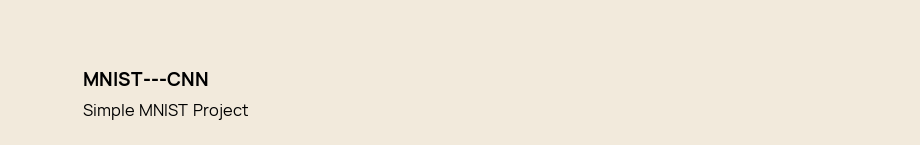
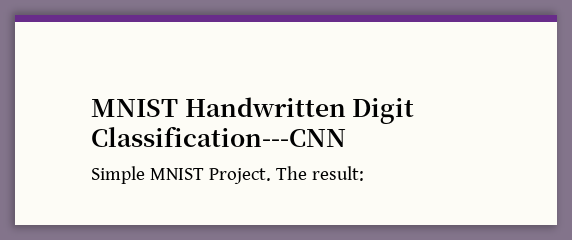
- MNIST---CNN
+ MNIST Handwritten Digit Classification---CNN
- Simple MNIST Project
+ Simple MNIST Project. The result:

